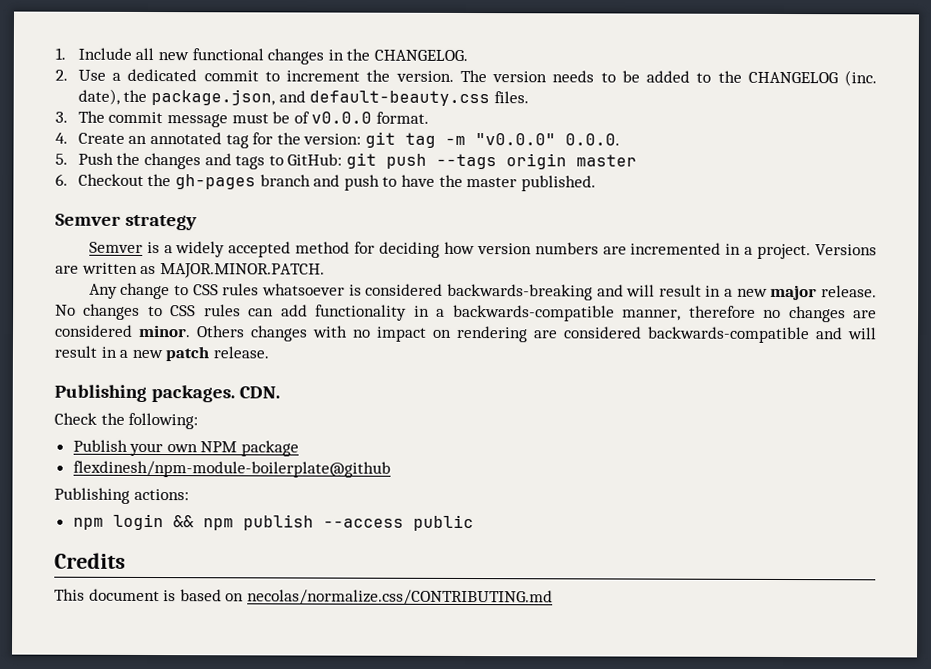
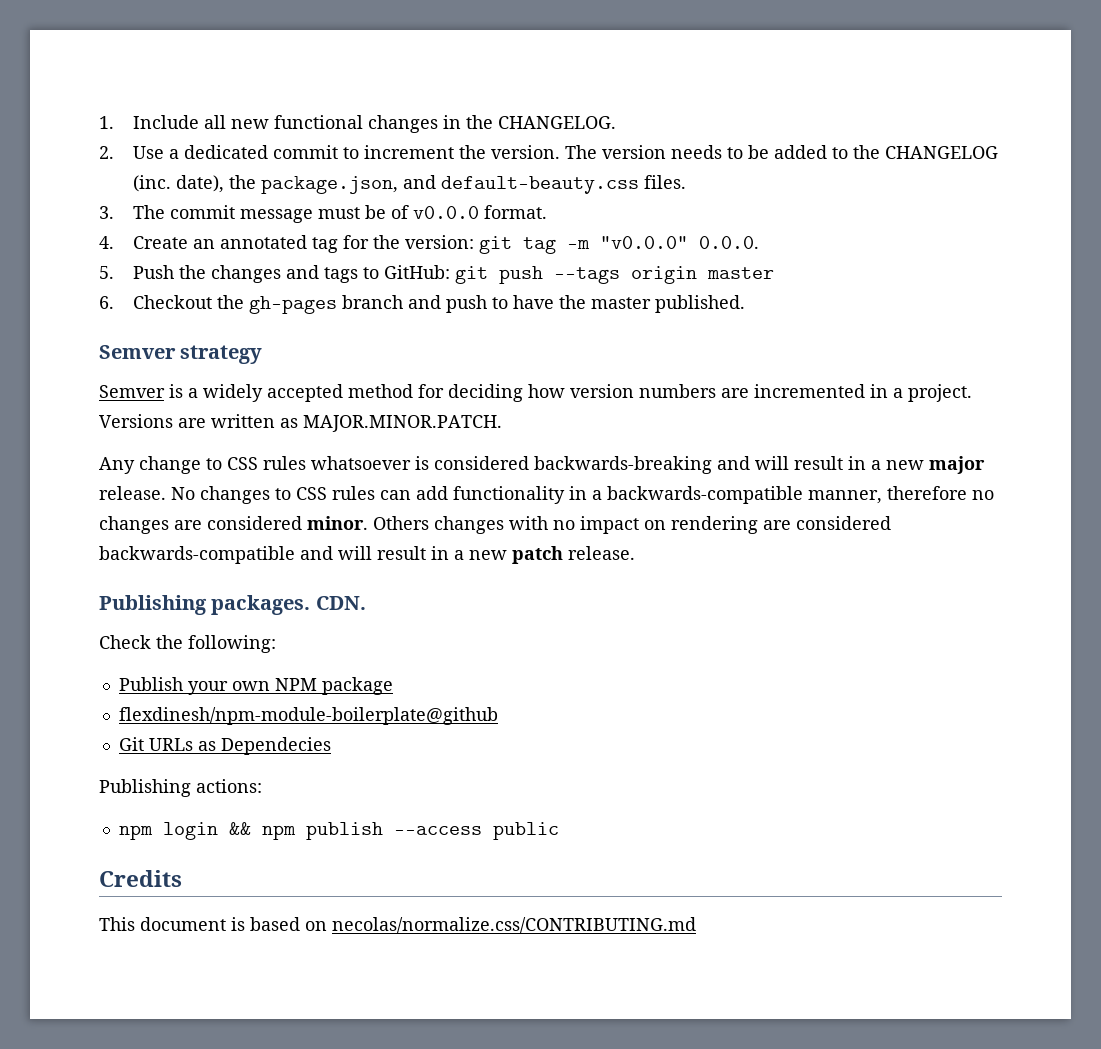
+ Git URLs as Dependecies

